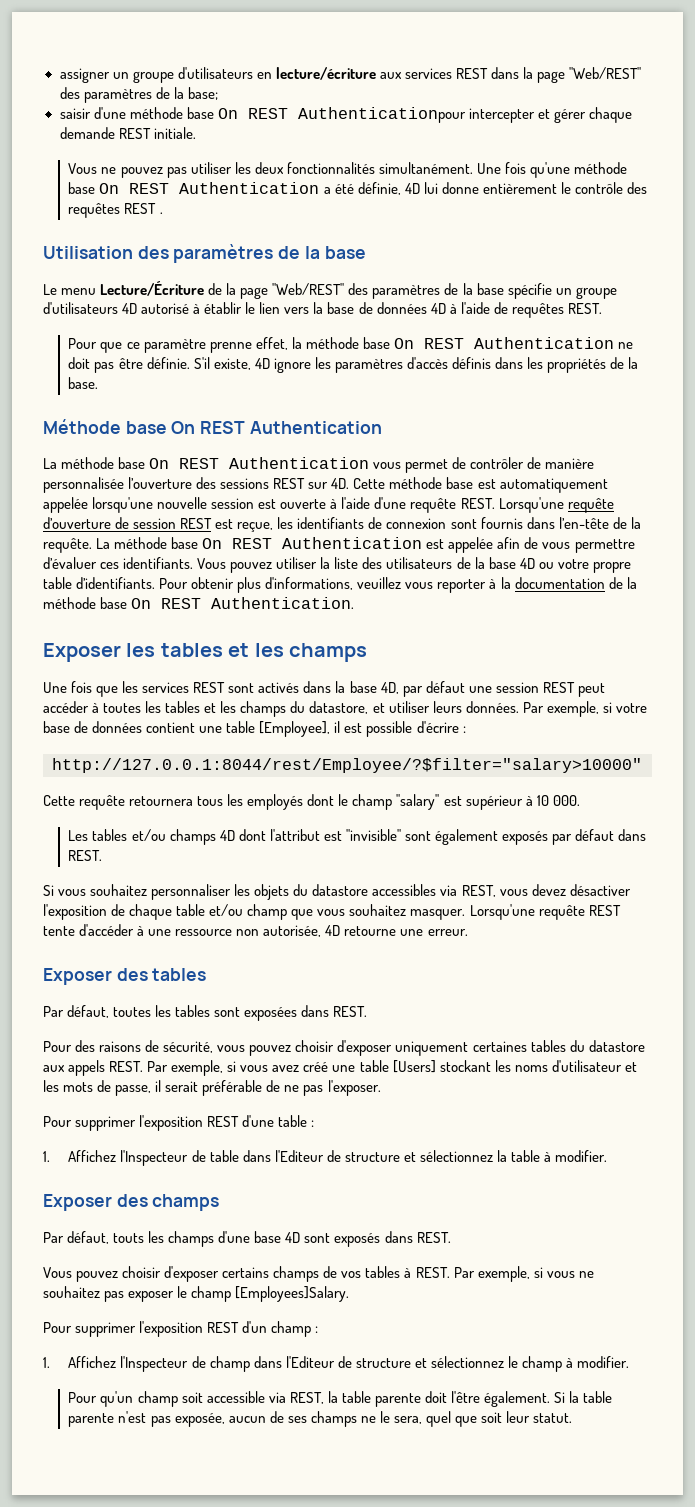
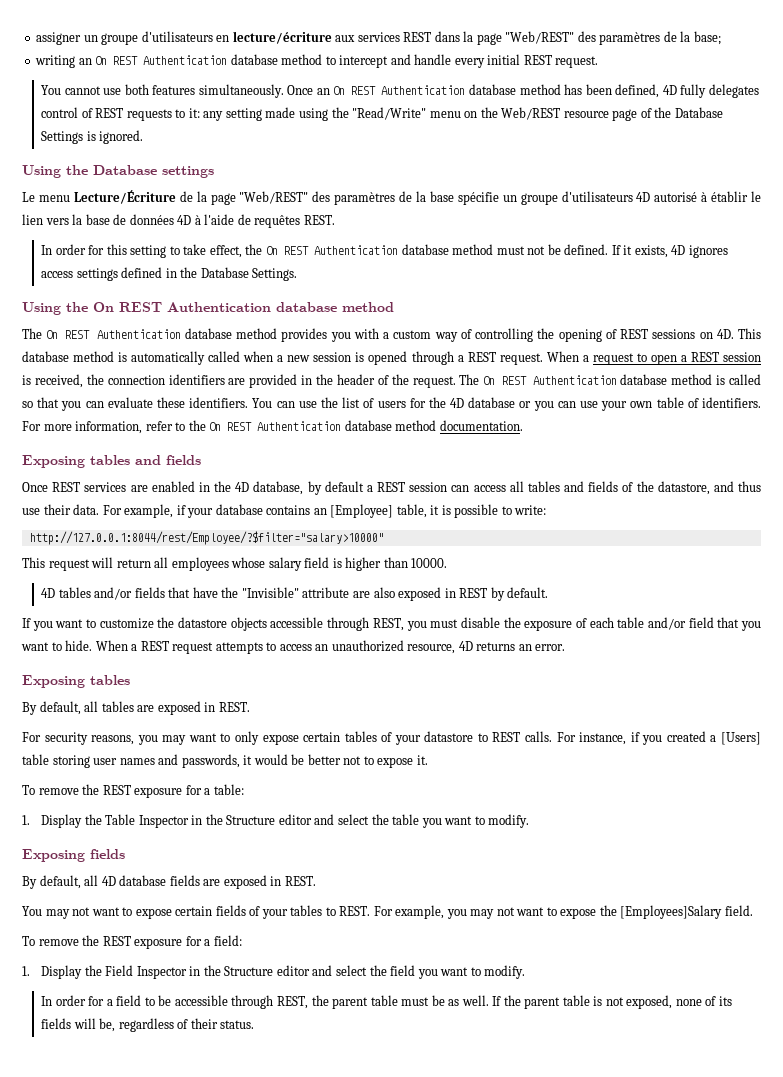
- saisir d'une méthode base On REST Authenticationpour intercepter et gérer chaque demande REST initiale.
- Vous ne pouvez pas utiliser les deux fonctionnalités simultanément. Une fois qu'une méthode base On REST Authentication a été définie, 4D lui donne entièrement le contrôle des requêtes REST .
- Utilisation des paramètres de la base
+ writing an On REST Authentication database method to intercept and handle every initial REST request.
+ You cannot use both features simultaneously. Once an On REST Authentication database method has been defined, 4D fully delegates control of REST requests to it: any setting made using the "Read/Write" menu on the Web/REST resource page of the Database Settings is ignored.
+ Using the Database settings
- Pour que ce paramètre prenne effet, la méthode base On REST Authentication ne doit pas être définie. S'il existe, 4D ignore les paramètres d'accès définis dans les propriétés de la base.
- Méthode base On REST Authentication
- La méthode base On REST Authentication vous permet de contrôler de manière personnalisée l’ouverture des sessions REST sur 4D. Cette méthode base est automatiquement appelée lorsqu'une nouvelle session est ouverte à l'aide d'une requête REST. Lorsqu'une requête d’ouverture de session REST est reçue, les identifiants de connexion sont fournis dans l’en-tête de la requête. La méthode base On REST Authentication est appelée afin de vous permettre d’évaluer ces identifiants. Vous pouvez utiliser la liste des utilisateurs de la base 4D ou votre propre table d’identifiants. Pour obtenir plus d'informations, veuillez vous reporter à la documentation de la méthode base On REST Authentication.
- Exposer les tables et les champs
- Une fois que les services REST sont activés dans la base 4D, par défaut une session REST peut accéder à toutes les tables et les champs du datastore, et utiliser leurs données. Par exemple, si votre base de données contient une table [Employee], il est possible d'écrire :
+ In order for this setting to take effect, the On REST Authentication database method must not be defined. If it exists, 4D ignores access settings defined in the Database Settings.
+ Using the On REST Authentication database method
+ The On REST Authentication database method provides you with a custom way of controlling the opening of REST sessions on 4D. This database method is automatically called when a new session is opened through a REST request. When a request to open a REST session is received, the connection identifiers are provided in the header of the request. The On REST Authentication database method is called so that you can evaluate these identifiers. You can use the list of users for the 4D database or you can use your own table of identifiers. For more information, refer to the On REST Authentication database method documentation.
+ Exposing tables and fields
+ Once REST services are enabled in the 4D database, by default a REST session can access all tables and fields of the datastore, and thus use their data. For example, if your database contains an [Employee] table, it is possible to write:
  http://127.0.0.1:8044/rest/Employee/?$filter="salary>10000"
- Cette requête retournera tous les employés dont le champ "salary" est supérieur à 10 000.
- Les tables et/ou champs 4D dont l'attribut est "invisible" sont également exposés par défaut dans REST.
- Si vous souhaitez personnaliser les objets du datastore accessibles via REST, vous devez désactiver l'exposition de chaque table et/ou champ que vous souhaitez masquer. Lorsqu'une requête REST tente d'accéder à une ressource non autorisée, 4D retourne une erreur.
- Exposer des tables
- Par défaut, toutes les tables sont exposées dans REST.
- Pour des raisons de sécurité, vous pouvez choisir d'exposer uniquement certaines tables du datastore aux appels REST. Par exemple, si vous avez créé une table [Users] stockant les noms d'utilisateur et les mots de passe, il serait préférable de ne pas l'exposer.
- Pour supprimer l'exposition REST d'une table :
- 1. Affichez l'Inspecteur de table dans l'Editeur de structure et sélectionnez la table à modifier.
- Exposer des champs
- Par défaut, touts les champs d'une base 4D sont exposés dans REST.
- Vous pouvez choisir d'exposer certains champs de vos tables à REST. Par exemple, si vous ne souhaitez pas exposer le champ [Employees]Salary.
- Pour supprimer l'exposition REST d'un champ :
- 1. Affichez l'Inspecteur de champ dans l'Editeur de structure et sélectionnez le champ à modifier.
- Pour qu'un champ soit accessible via REST, la table parente doit l'être également. Si la table parente n'est pas exposée, aucun de ses champs ne le sera, quel que soit leur statut.
+ This request will return all employees whose salary field is higher than 10000.
+ 4D tables and/or fields that have the "Invisible" attribute are also exposed in REST by default.
+ If you want to customize the datastore objects accessible through REST, you must disable the exposure of each table and/or field that you want to hide. When a REST request attempts to access an unauthorized resource, 4D returns an error.
+ Exposing tables
+ By default, all tables are exposed in REST.
+ For security reasons, you may want to only expose certain tables of your datastore to REST calls. For instance, if you created a [Users] table storing user names and passwords, it would be better not to expose it.
+ To remove the REST exposure for a table:
+ 1. Display the Table Inspector in the Structure editor and select the table you want to modify.
+ Exposing fields
+ By default, all 4D database fields are exposed in REST.
+ You may not want to expose certain fields of your tables to REST. For example, you may not want to expose the [Employees]Salary field.
+ To remove the REST exposure for a field:
+ 1. Display the Field Inspector in the Structure editor and select the field you want to modify.
+ In order for a field to be accessible through REST, the parent table must be as well. If the parent table is not exposed, none of its fields will be, regardless of their status.

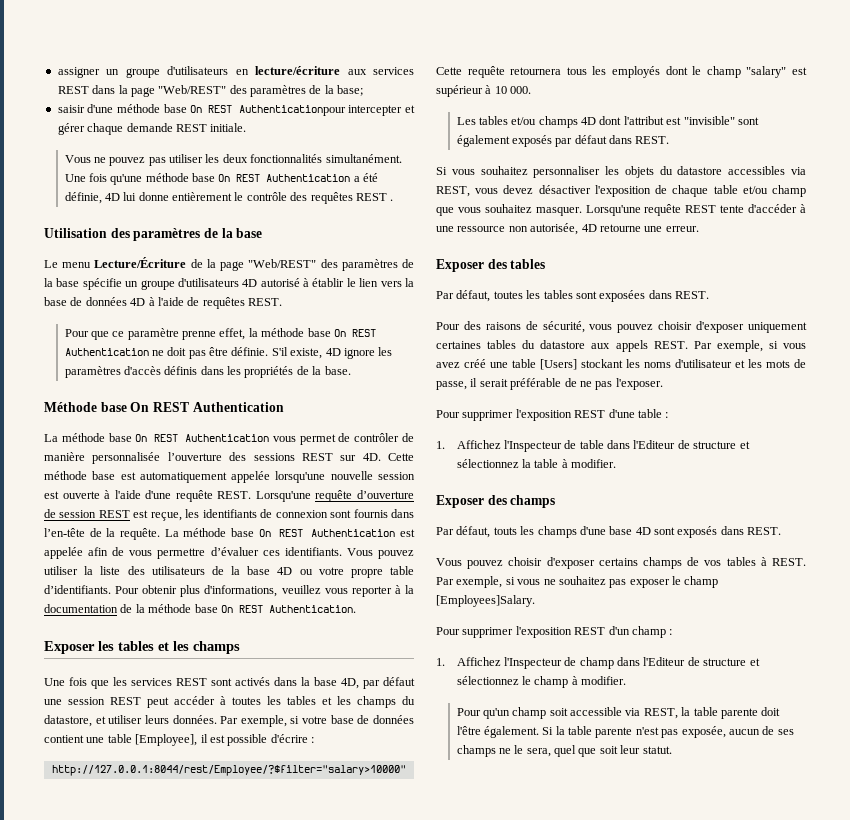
- writing an On REST Authentication database method to intercept and handle every initial REST request.
- You cannot use both features simultaneously. Once an On REST Authentication database method has been defined, 4D fully delegates control of REST requests to it: any setting made using the "Read/Write" menu on the Web/REST resource page of the Database Settings is ignored.
- Using the Database settings
+ saisir d'une méthode base On REST Authenticationpour intercepter et gérer chaque demande REST initiale.
+ Vous ne pouvez pas utiliser les deux fonctionnalités simultanément. Une fois qu'une méthode base On REST Authentication a été définie, 4D lui donne entièrement le contrôle des requêtes REST .
+ Utilisation des paramètres de la base
- In order for this setting to take effect, the On REST Authentication database method must not be defined. If it exists, 4D ignores access settings defined in the Database Settings.
- Using the On REST Authentication database method
- The On REST Authentication database method provides you with a custom way of controlling the opening of REST sessions on 4D. This database method is automatically called when a new session is opened through a REST request. When a request to open a REST session is received, the connection identifiers are provided in the header of the request. The On REST Authentication database method is called so that you can evaluate these identifiers. You can use the list of users for the 4D database or you can use your own table of identifiers. For more information, refer to the On REST Authentication database method documentation.
- Exposing tables and fields
- Once REST services are enabled in the 4D database, by default a REST session can access all tables and fields of the datastore, and thus use their data. For example, if your database contains an [Employee] table, it is possible to write:
+ Pour que ce paramètre prenne effet, la méthode base On REST Authentication ne doit pas être définie. S'il existe, 4D ignore les paramètres d'accès définis dans les propriétés de la base.
+ Méthode base On REST Authentication
+ La méthode base On REST Authentication vous permet de contrôler de manière personnalisée l’ouverture des sessions REST sur 4D. Cette méthode base est automatiquement appelée lorsqu'une nouvelle session est ouverte à l'aide d'une requête REST. Lorsqu'une requête d’ouverture de session REST est reçue, les identifiants de connexion sont fournis dans l’en-tête de la requête. La méthode base On REST Authentication est appelée afin de vous permettre d’évaluer ces identifiants. Vous pouvez utiliser la liste des utilisateurs de la base 4D ou votre propre table d’identifiants. Pour obtenir plus d'informations, veuillez vous reporter à la documentation de la méthode base On REST Authentication.
+ Exposer les tables et les champs
+ Une fois que les services REST sont activés dans la base 4D, par défaut une session REST peut accéder à toutes les tables et les champs du datastore, et utiliser leurs données. Par exemple, si votre base de données contient une table [Employee], il est possible d'écrire :
  http://127.0.0.1:8044/rest/Employee/?$filter="salary>10000"
- This request will return all employees whose salary field is higher than 10000.
- 4D tables and/or fields that have the "Invisible" attribute are also exposed in REST by default.
- If you want to customize the datastore objects accessible through REST, you must disable the exposure of each table and/or field that you want to hide. When a REST request attempts to access an unauthorized resource, 4D returns an error.
- Exposing tables
- By default, all tables are exposed in REST.
- For security reasons, you may want to only expose certain tables of your datastore to REST calls. For instance, if you created a [Users] table storing user names and passwords, it would be better not to expose it.
- To remove the REST exposure for a table:
- 1. Display the Table Inspector in the Structure editor and select the table you want to modify.
- Exposing fields
- By default, all 4D database fields are exposed in REST.
- You may not want to expose certain fields of your tables to REST. For example, you may not want to expose the [Employees]Salary field.
- To remove the REST exposure for a field:
- 1. Display the Field Inspector in the Structure editor and select the field you want to modify.
- In order for a field to be accessible through REST, the parent table must be as well. If the parent table is not exposed, none of its fields will be, regardless of their status.
+ Cette requête retournera tous les employés dont le champ "salary" est supérieur à 10 000.
+ Les tables et/ou champs 4D dont l'attribut est "invisible" sont également exposés par défaut dans REST.
+ Si vous souhaitez personnaliser les objets du datastore accessibles via REST, vous devez désactiver l'exposition de chaque table et/ou champ que vous souhaitez masquer. Lorsqu'une requête REST tente d'accéder à une ressource non autorisée, 4D retourne une erreur.
+ Exposer des tables
+ Par défaut, toutes les tables sont exposées dans REST.
+ Pour des raisons de sécurité, vous pouvez choisir d'exposer uniquement certaines tables du datastore aux appels REST. Par exemple, si vous avez créé une table [Users] stockant les noms d'utilisateur et les mots de passe, il serait préférable de ne pas l'exposer.
+ Pour supprimer l'exposition REST d'une table :
+ 1. Affichez l'Inspecteur de table dans l'Editeur de structure et sélectionnez la table à modifier.
+ Exposer des champs
+ Par défaut, touts les champs d'une base 4D sont exposés dans REST.
+ Vous pouvez choisir d'exposer certains champs de vos tables à REST. Par exemple, si vous ne souhaitez pas exposer le champ [Employees]Salary.
+ Pour supprimer l'exposition REST d'un champ :
+ 1. Affichez l'Inspecteur de champ dans l'Editeur de structure et sélectionnez le champ à modifier.
+ Pour qu'un champ soit accessible via REST, la table parente doit l'être également. Si la table parente n'est pas exposée, aucun de ses champs ne le sera, quel que soit leur statut.

